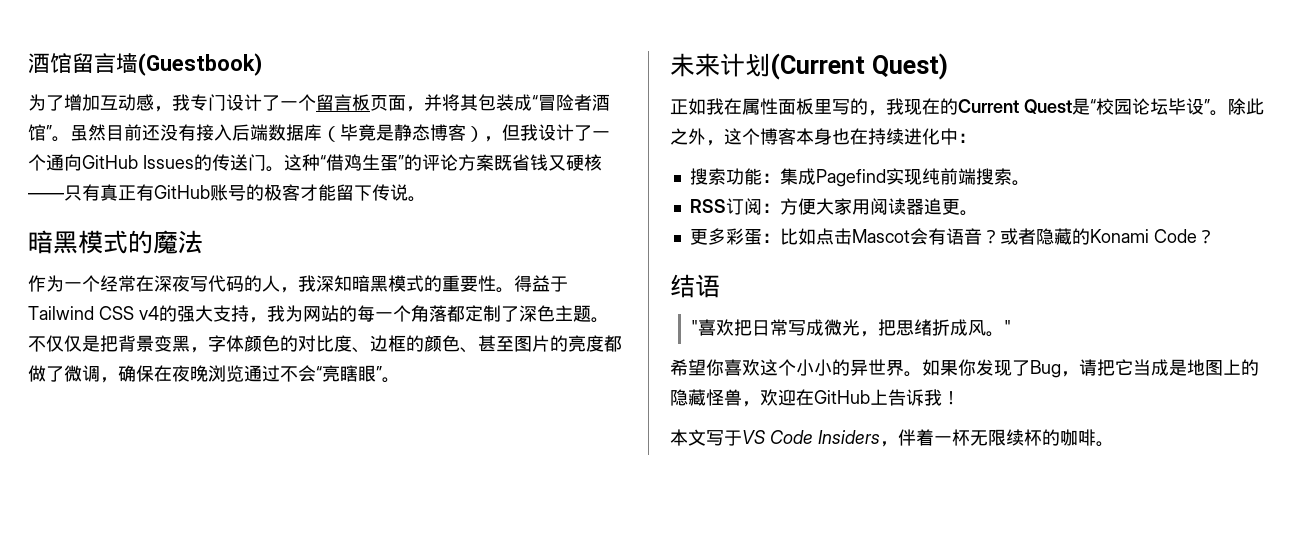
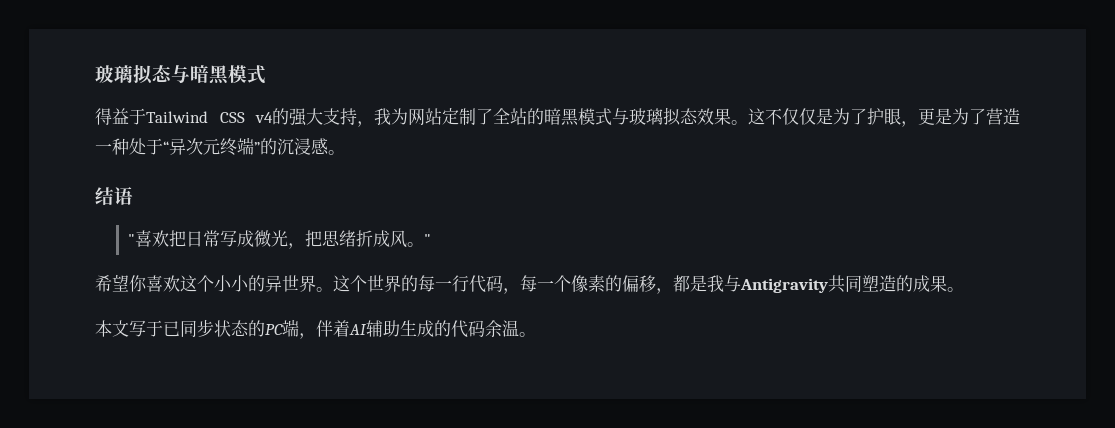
- 酒馆留言墙(Guestbook)
- 为了增加互动感，我专门设计了一个留言板页面，并将其包装成“冒险者酒馆”。虽然目前还没有接入后端数据库（毕竟是静态博客），但我设计了一个通向GitHub Issues的传送门。这种“借鸡生蛋”的评论方案既省钱又硬核——只有真正有GitHub账号的极客才能留下传说。
- 暗黑模式的魔法
- 作为一个经常在深夜写代码的人，我深知暗黑模式的重要性。得益于Tailwind CSS v4的强大支持，我为网站的每一个角落都定制了深色主题。不仅仅是把背景变黑，字体颜色的对比度、边框的颜色、甚至图片的亮度都做了微调，确保在夜晚浏览通过不会“亮瞎眼”。
- 未来计划(Current Quest)
- 正如我在属性面板里写的，我现在的Current Quest是“校园论坛毕设”。除此之外，这个博客本身也在持续进化中：
- 搜索功能：集成Pagefind实现纯前端搜索。
- RSS订阅：方便大家用阅读器追更。
- 更多彩蛋：比如点击Mascot会有语音？或者隐藏的Konami Code？
+ 玻璃拟态与暗黑模式
+ 得益于Tailwind CSS v4的强大支持，我为网站定制了全站的暗黑模式与玻璃拟态效果。这不仅仅是为了护眼，更是为了营造一种处于“异次元终端”的沉浸感。
- 如果你发现了Bug，请把它当成是地图上的隐藏怪兽，欢迎在GitHub上告诉我！
- 本文写于VS Code Insiders，伴着一杯无限续杯的咖啡。
+ 这个世界的每一行代码，每一个像素的偏移，都是我与Antigravity共同塑造的成果。
+ 本文写于已同步状态的PC端，伴着AI辅助生成的代码余温。

